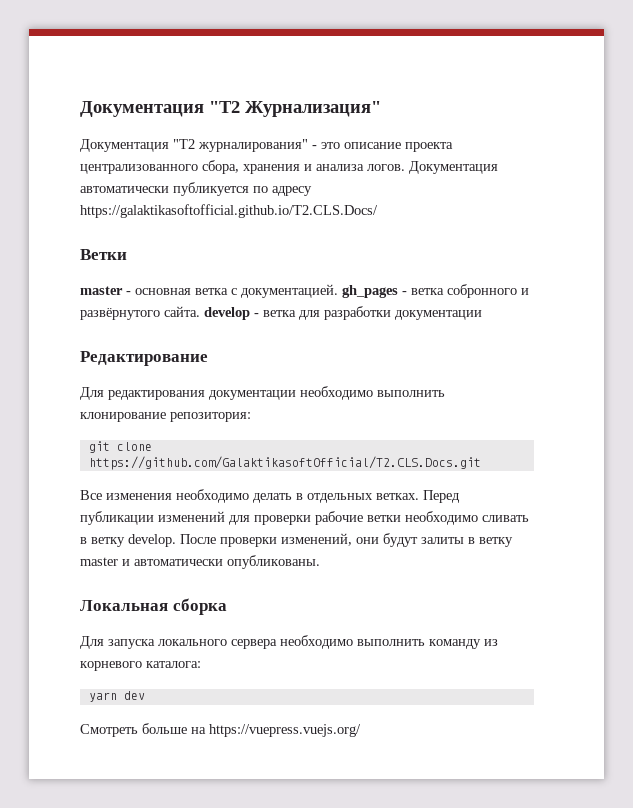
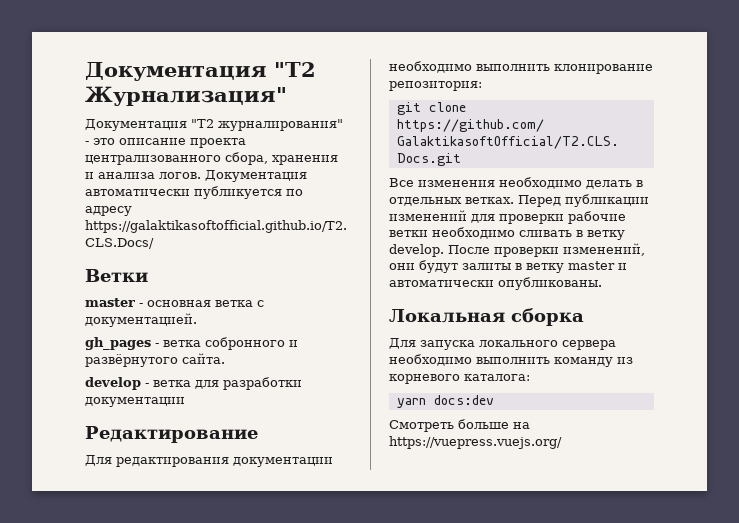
- master - основная ветка с документацией. gh_pages - ветка собронного и развёрнутого сайта. develop - ветка для разработки документации
+ master - основная ветка с документацией.
+ gh_pages - ветка собронного и развёрнутого сайта.
+ develop - ветка для разработки документации
- yarn dev
+ yarn docs:dev

